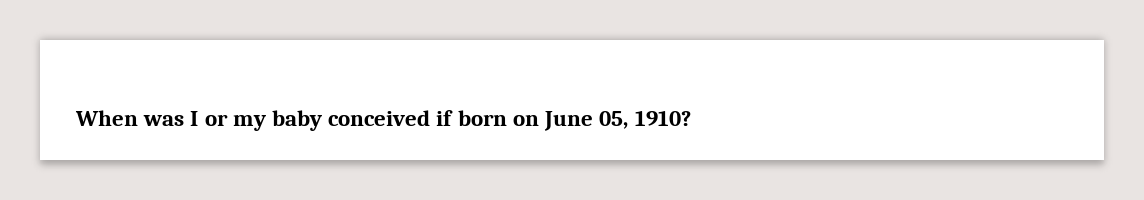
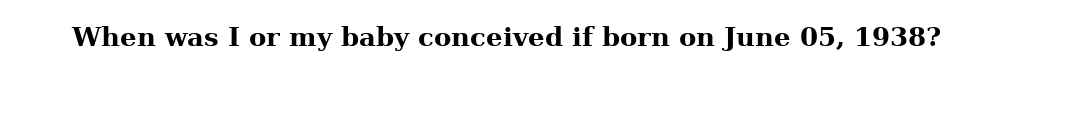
- When was I or my baby conceived if born on June 05, 1910?
+ When was I or my baby conceived if born on June 05, 1938?

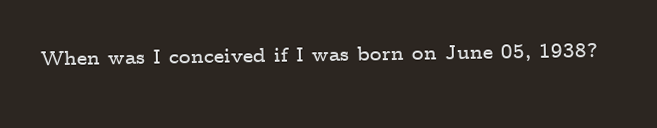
- When was I or my baby conceived if born on June 05, 1938?
+ When was I conceived if I was born on June 05, 1938?

